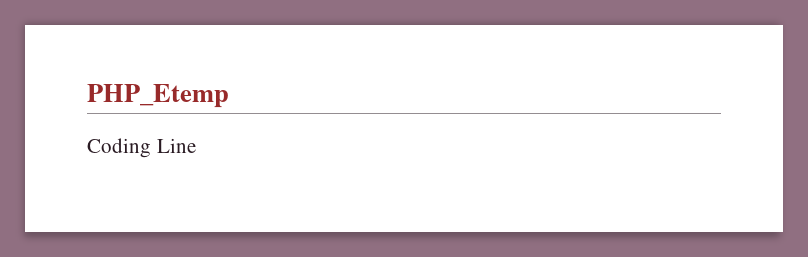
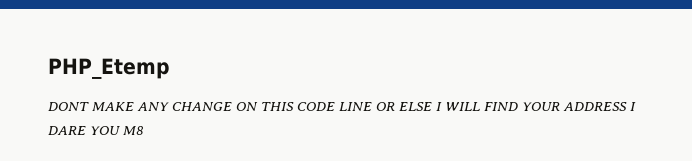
- Coding Line
+ DONT MAKE ANY CHANGE ON THIS CODE LINE OR ELSE I WILL FIND YOUR ADDRESS I DARE YOU M8

